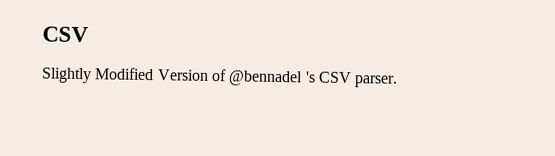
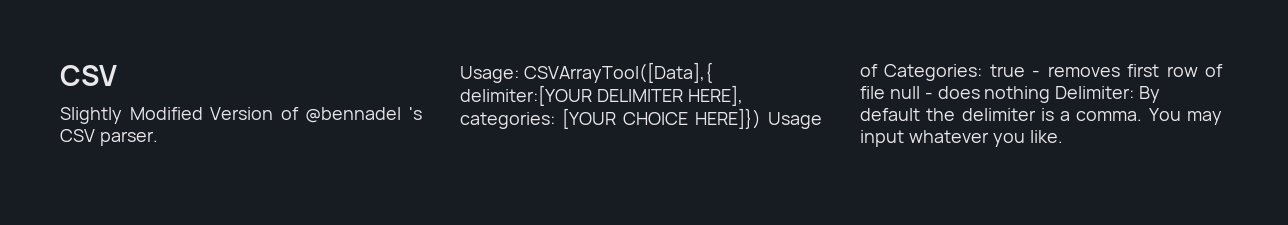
+ Usage: CSVArrayTool([Data],{ delimiter:[YOUR DELIMITER HERE], categories: [YOUR CHOICE HERE]}) Usage of Categories: true - removes first row of file null - does nothing Delimiter: By default the delimiter is a comma. You may input whatever you like.

